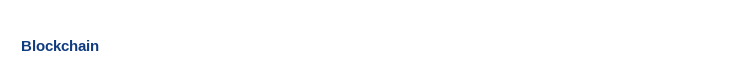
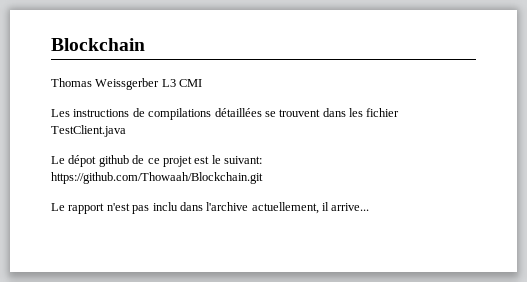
+ Thomas Weissgerber L3 CMI
+ Les instructions de compilations détaillées se trouvent dans les fichier TestClient.java
+ Le dépot github de ce projet est le suivant: https://github.com/Thowaah/Blockchain.git
+ Le rapport n'est pas inclu dans l'archive actuellement, il arrive...

